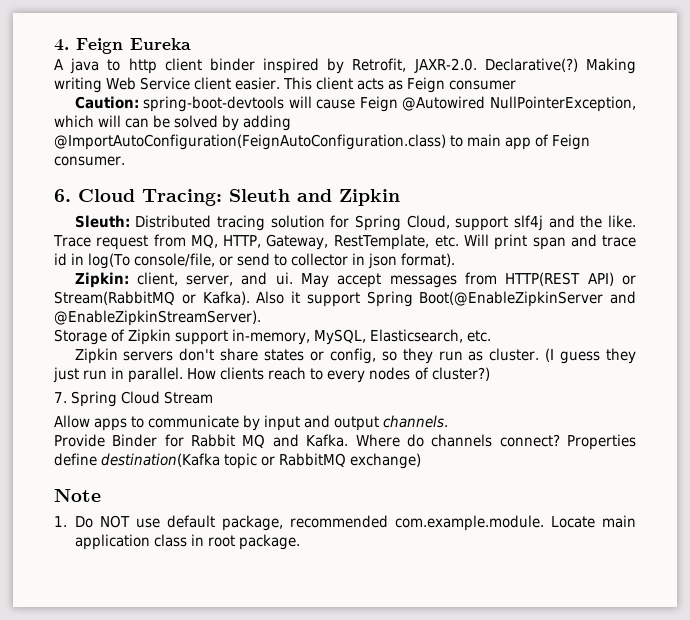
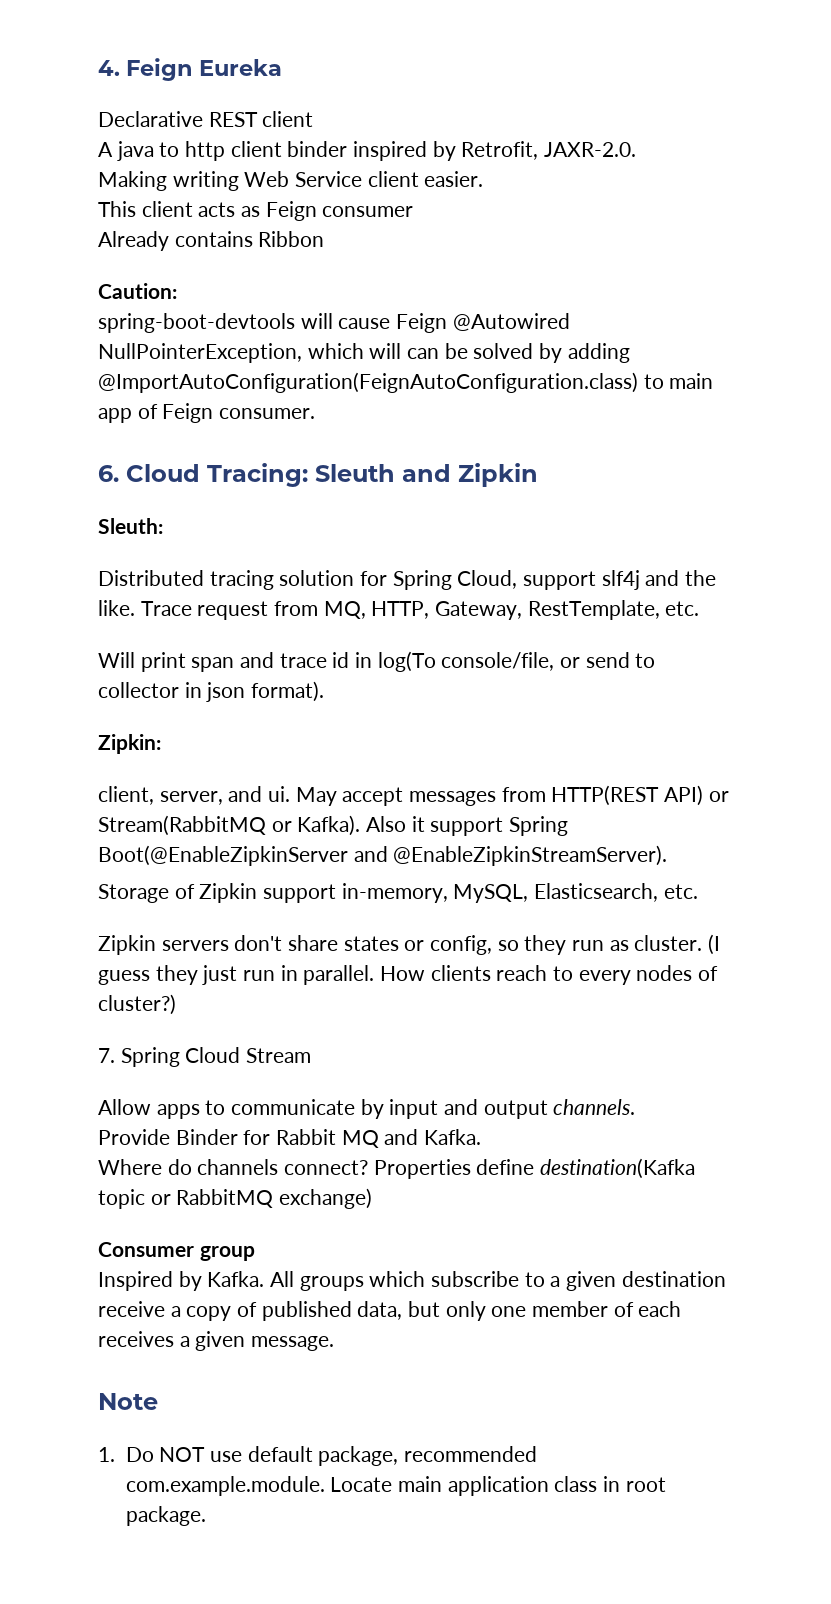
+ Declarative REST client
- A java to http client binder inspired by Retrofit, JAXR-2.0. Declarative(?) Making writing Web Service client easier. This client acts as Feign consumer
+ A java to http client binder inspired by Retrofit, JAXR-2.0.
+ Making writing Web Service client easier.
+ This client acts as Feign consumer
+ Already contains Ribbon
- Caution: spring-boot-devtools will cause Feign @Autowired NullPointerException, which will can be solved by adding @ImportAutoConfiguration(FeignAutoConfiguration.class) to main app of Feign consumer.
+ Caution:
+ spring-boot-devtools will cause Feign @Autowired NullPointerException, which will can be solved by adding @ImportAutoConfiguration(FeignAutoConfiguration.class) to main app of Feign consumer.
- Sleuth: Distributed tracing solution for Spring Cloud, support slf4j and the like.
+ Sleuth:
+ Distributed tracing solution for Spring Cloud, support slf4j and the like.
- Trace request from MQ, HTTP, Gateway, RestTemplate, etc. Will print span and trace id in log(To console/file, or send to collector in json format).
+ Trace request from MQ, HTTP, Gateway, RestTemplate, etc.
+ Will print span and trace id in log(To console/file, or send to collector in json format).
- Zipkin: client, server, and ui.
+ Zipkin:
+ client, server, and ui.
- Provide Binder for Rabbit MQ and Kafka. Where do channels connect?
+ Provide Binder for Rabbit MQ and Kafka.
+ Where do channels connect?
+ Consumer group
+ Inspired by Kafka. All groups which subscribe to a given destination receive a copy of published data, but only one member of each receives a given message.

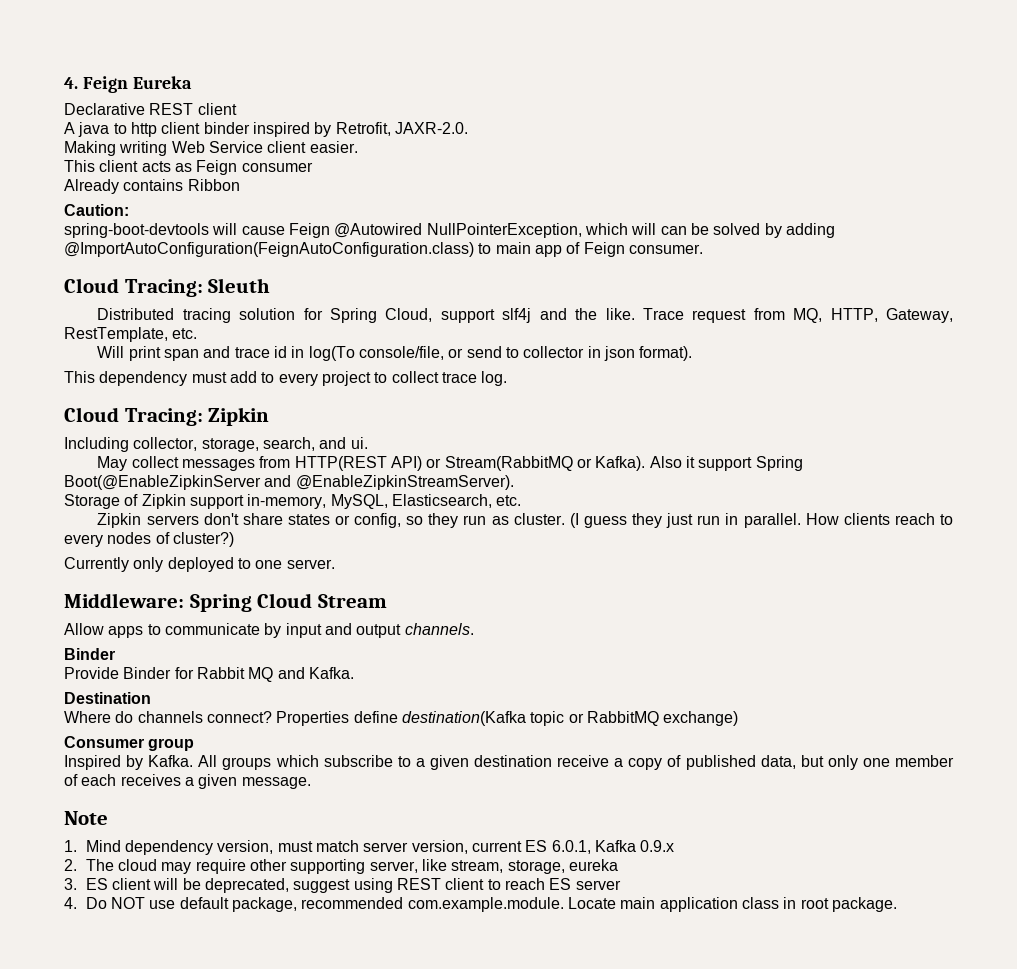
- 6. Cloud Tracing: Sleuth and Zipkin
- Sleuth:
+ Cloud Tracing: Sleuth
- Zipkin:
- client, server, and ui. May accept messages from HTTP(REST API) or Stream(RabbitMQ or Kafka).
+ This dependency must add to every project to collect trace log.
+ Cloud Tracing: Zipkin
+ Including collector, storage, search, and ui.
+ May collect messages from HTTP(REST API) or Stream(RabbitMQ or Kafka).
- 7. Spring Cloud Stream
+ Currently only deployed to one server.
+ Middleware: Spring Cloud Stream
  Allow apps to communicate by input and output channels.
+ Binder
+ Destination
- 1. Do NOT use default package, recommended com.example.module. Locate main application class in root package.
+ 1. Mind dependency version, must match server version, current ES 6.0.1, Kafka 0.9.x
+ 2. The cloud may require other supporting server, like stream, storage, eureka
+ 3. ES client will be deprecated, suggest using REST client to reach ES server
+ 4. Do NOT use default package, recommended com.example.module. Locate main application class in root package.

